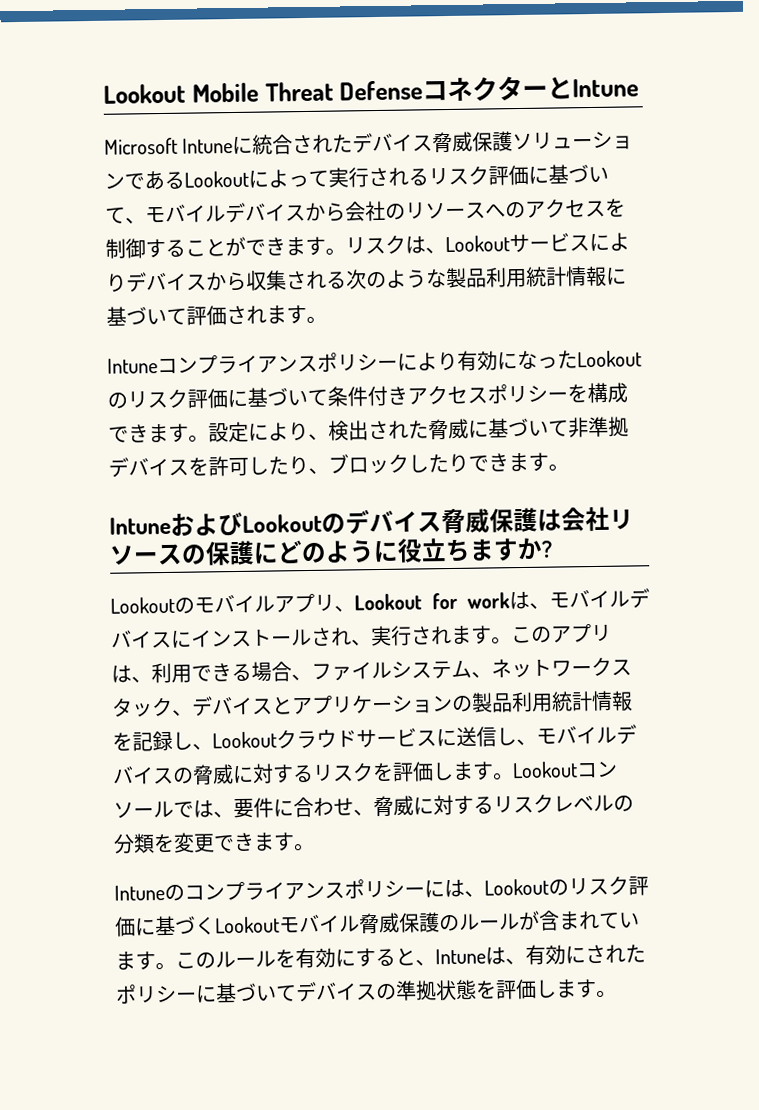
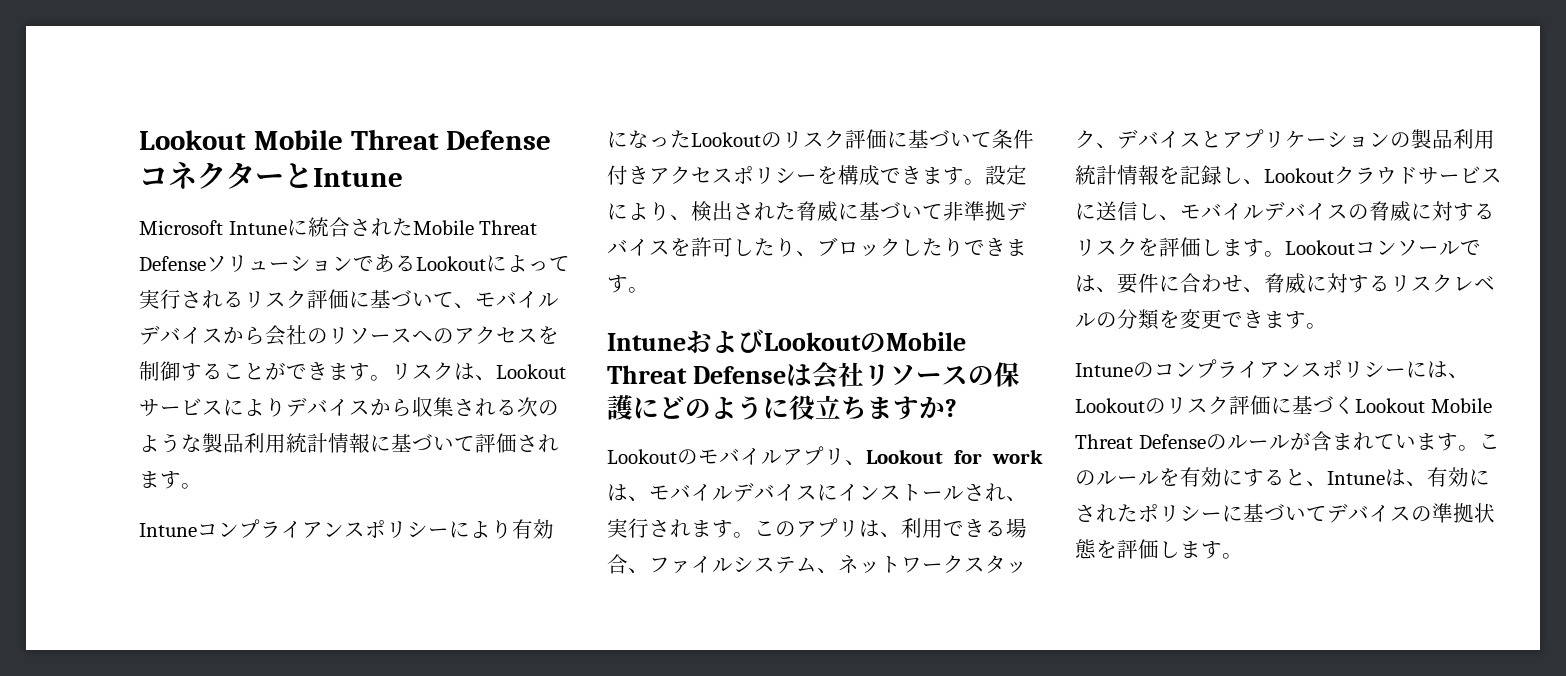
- Microsoft Intuneに統合されたデバイス脅威保護ソリューションであるLookoutによって実行されるリスク評価に基づいて、モバイルデバイスから会社のリソースへのアクセスを制御することができます。
+ Microsoft Intuneに統合されたMobile Threat DefenseソリューションであるLookoutによって実行されるリスク評価に基づいて、モバイルデバイスから会社のリソースへのアクセスを制御することができます。
- IntuneおよびLookoutのデバイス脅威保護は会社リソースの保護にどのように役立ちますか?
+ IntuneおよびLookoutのMobile Threat Defenseは会社リソースの保護にどのように役立ちますか?
- Intuneのコンプライアンスポリシーには、Lookoutのリスク評価に基づくLookoutモバイル脅威保護のルールが含まれています。
+ Intuneのコンプライアンスポリシーには、Lookoutのリスク評価に基づくLookout Mobile Threat Defenseのルールが含まれています。

